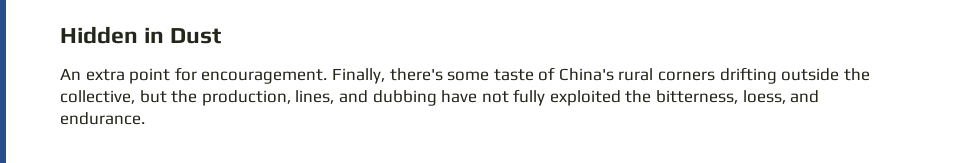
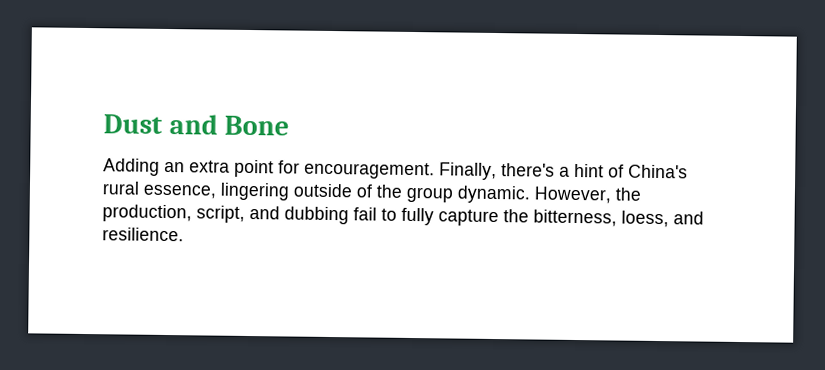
- Hidden in Dust
- An extra point for encouragement.
+ Dust and Bone
+ Adding an extra point for encouragement.
- Finally, there's some taste of China's rural corners drifting outside the collective, but the production, lines, and dubbing have not fully exploited the bitterness, loess, and endurance.
+ Finally, there's a hint of China's rural essence, lingering outside of the group dynamic. However, the production, script, and dubbing fail to fully capture the bitterness, loess, and resilience.

